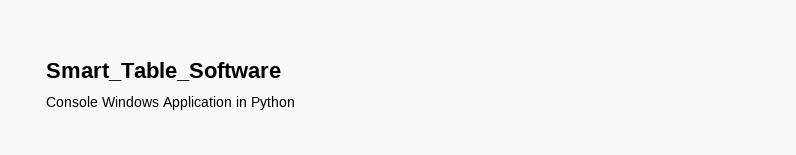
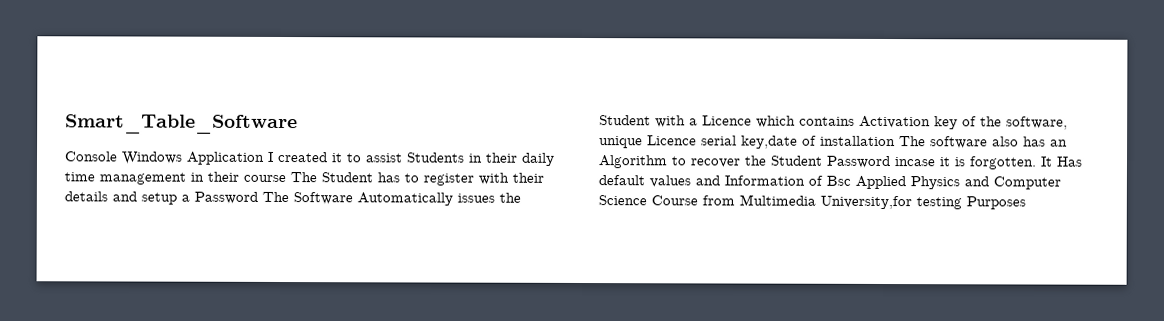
- Console Windows Application in Python
+ Console Windows Application I created it to assist Students in their daily time management in their course The Student has to register with their details and setup a Password The Software Automatically issues the Student with a Licence which contains Activation key of the software, unique Licence serial key,date of installation The software also has an Algorithm to recover the Student Password incase it is forgotten. It Has default values and Information of Bsc Applied Physics and Computer Science Course from Multimedia University,for testing Purposes

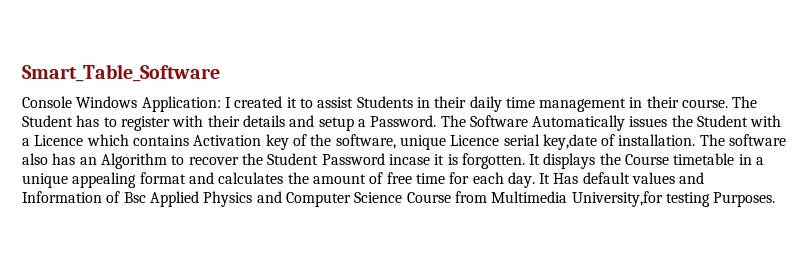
- Console Windows Application I created it to assist Students in their daily time management in their course The Student has to register with their details and setup a Password The Software Automatically issues the Student with a Licence which contains Activation key of the software, unique Licence serial key,date of installation The software also has an Algorithm to recover the Student Password incase it is forgotten.
+ Console Windows Application: I created it to assist Students in their daily time management in their course. The Student has to register with their details and setup a Password. The Software Automatically issues the Student with a Licence which contains Activation key of the software, unique Licence serial key,date of installation. The software also has an Algorithm to recover the Student Password incase it is forgotten.
- It Has default values and Information of Bsc Applied Physics and Computer Science Course from Multimedia University,for testing Purposes
+ It displays the Course timetable in a unique appealing format and calculates the amount of free time for each day. It Has default values and Information of Bsc Applied Physics and Computer Science Course from Multimedia University,for testing Purposes.

